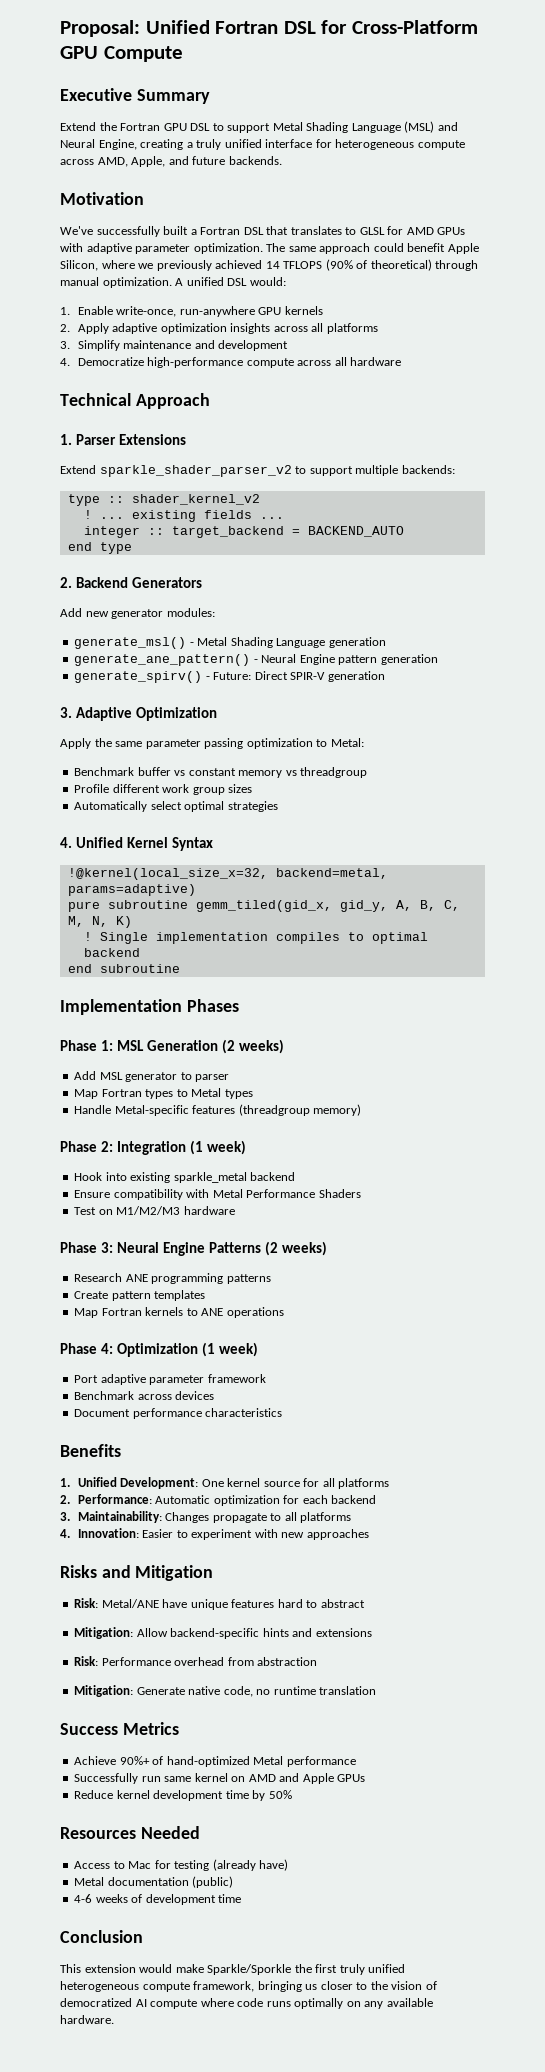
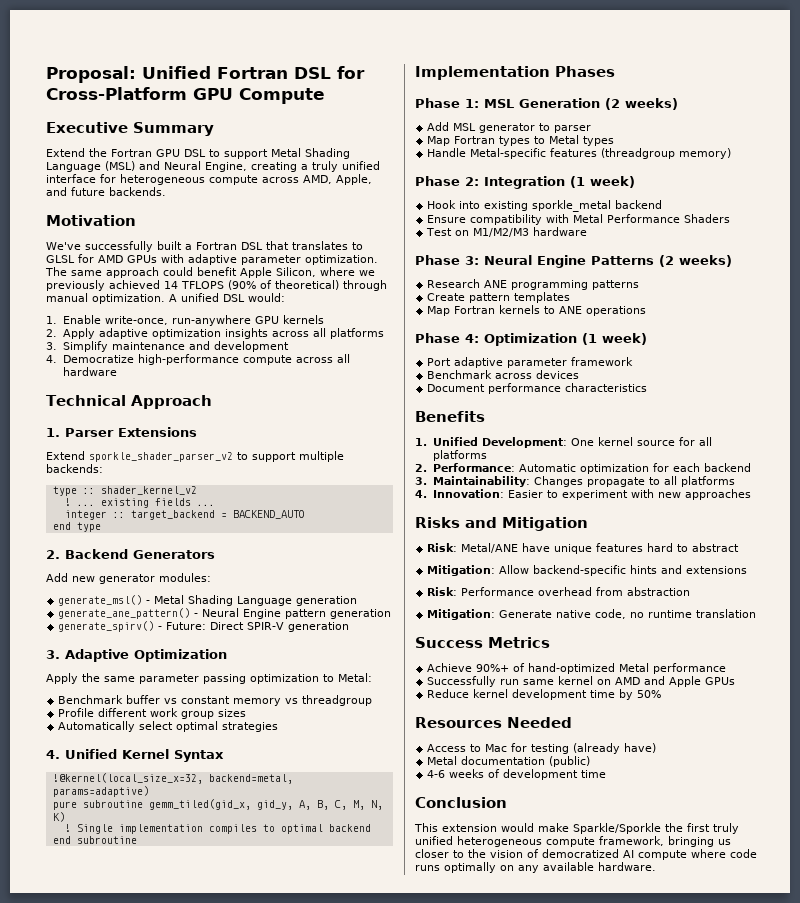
- Extend sparkle_shader_parser_v2 to support multiple backends:
+ Extend sporkle_shader_parser_v2 to support multiple backends:
- Hook into existing sparkle_metal backend
+ Hook into existing sporkle_metal backend

